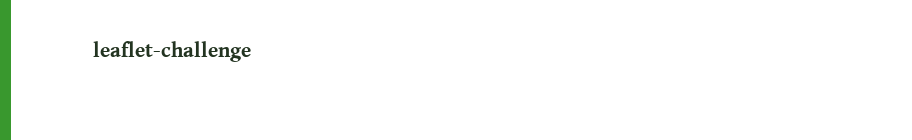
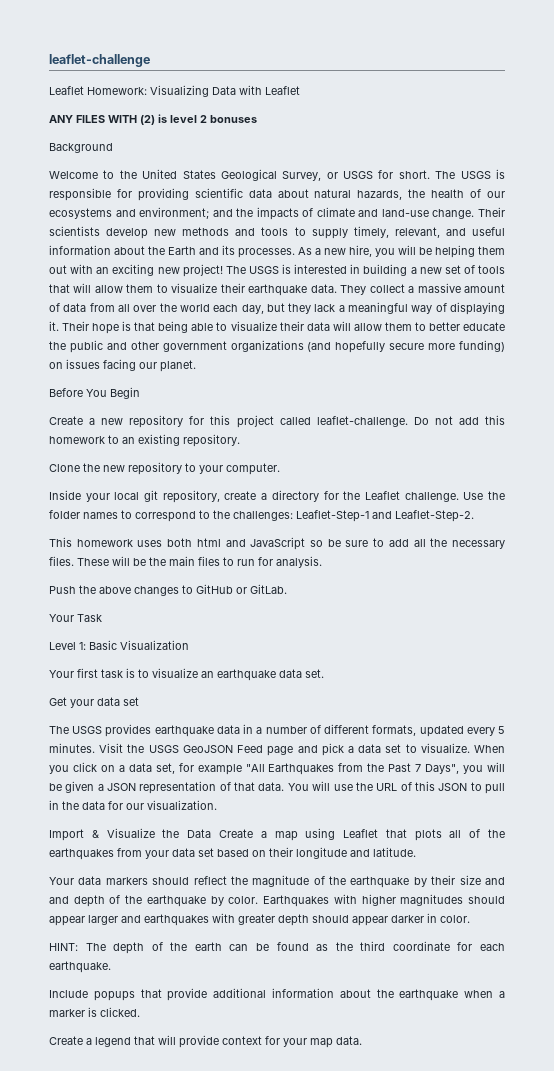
+ Leaflet Homework: Visualizing Data with Leaflet
+ ANY FILES WITH (2) is level 2 bonuses
+ Background
+ Welcome to the United States Geological Survey, or USGS for short. The USGS is responsible for providing scientific data about natural hazards, the health of our ecosystems and environment; and the impacts of climate and land-use change. Their scientists develop new methods and tools to supply timely, relevant, and useful information about the Earth and its processes. As a new hire, you will be helping them out with an exciting new project! The USGS is interested in building a new set of tools that will allow them to visualize their earthquake data. They collect a massive amount of data from all over the world each day, but they lack a meaningful way of displaying it. Their hope is that being able to visualize their data will allow them to better educate the public and other government organizations (and hopefully secure more funding) on issues facing our planet.
+ Before You Begin
+ Create a new repository for this project called leaflet-challenge. Do not add this homework to an existing repository.
+ Clone the new repository to your computer.
+ Inside your local git repository, create a directory for the Leaflet challenge. Use the folder names to correspond to the challenges: Leaflet-Step-1 and Leaflet-Step-2.
+ This homework uses both html and JavaScript so be sure to add all the necessary files. These will be the main files to run for analysis.
+ Push the above changes to GitHub or GitLab.
+ Your Task
+ Level 1: Basic Visualization
+ Your first task is to visualize an earthquake data set.
+ Get your data set
+ The USGS provides earthquake data in a number of different formats, updated every 5 minutes. Visit the USGS GeoJSON Feed page and pick a data set to visualize. When you click on a data set, for example "All Earthquakes from the Past 7 Days", you will be given a JSON representation of that data. You will use the URL of this JSON to pull in the data for our visualization.
+ Import & Visualize the Data Create a map using Leaflet that plots all of the earthquakes from your data set based on their longitude and latitude.
+ Your data markers should reflect the magnitude of the earthquake by their size and and depth of the earthquake by color. Earthquakes with higher magnitudes should appear larger and earthquakes with greater depth should appear darker in color.
+ HINT: The depth of the earth can be found as the third coordinate for each earthquake.
+ Include popups that provide additional information about the earthquake when a marker is clicked.
+ Create a legend that will provide context for your map data.

